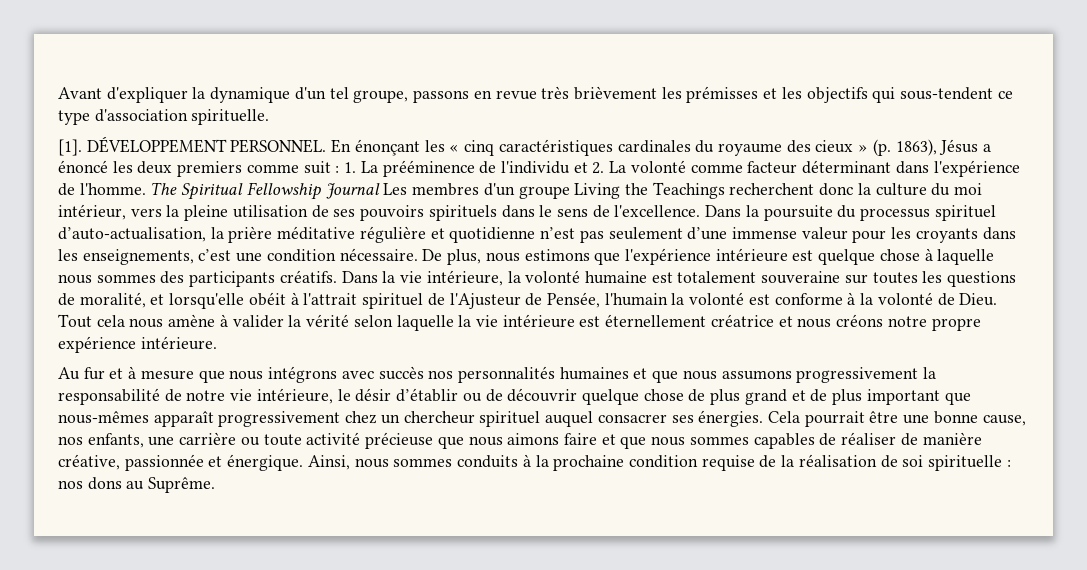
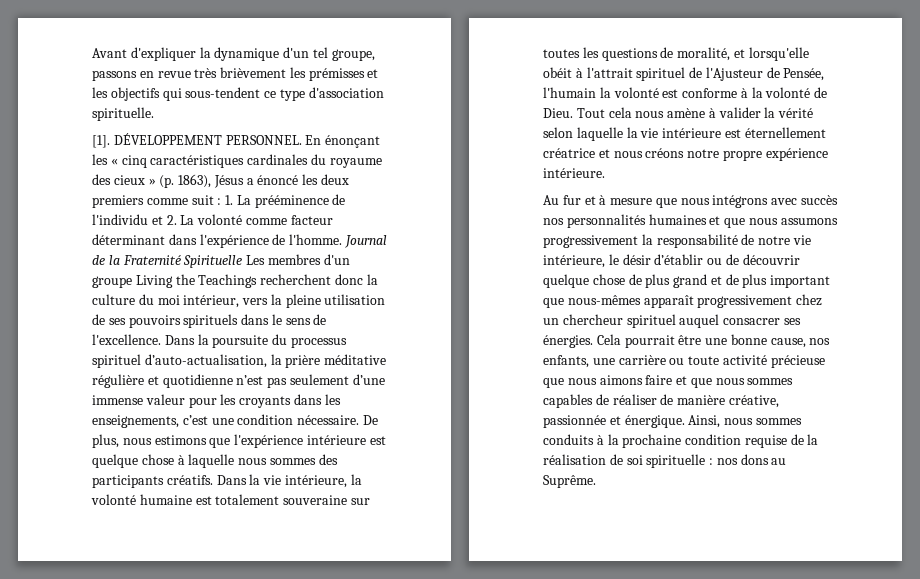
- The Spiritual Fellowship Journal Les membres d'un groupe Living the Teachings recherchent donc la culture du moi intérieur, vers la pleine utilisation de ses pouvoirs spirituels dans le sens de l'excellence.
+ Journal de la Fraternité Spirituelle Les membres d'un groupe Living the Teachings recherchent donc la culture du moi intérieur, vers la pleine utilisation de ses pouvoirs spirituels dans le sens de l'excellence.

